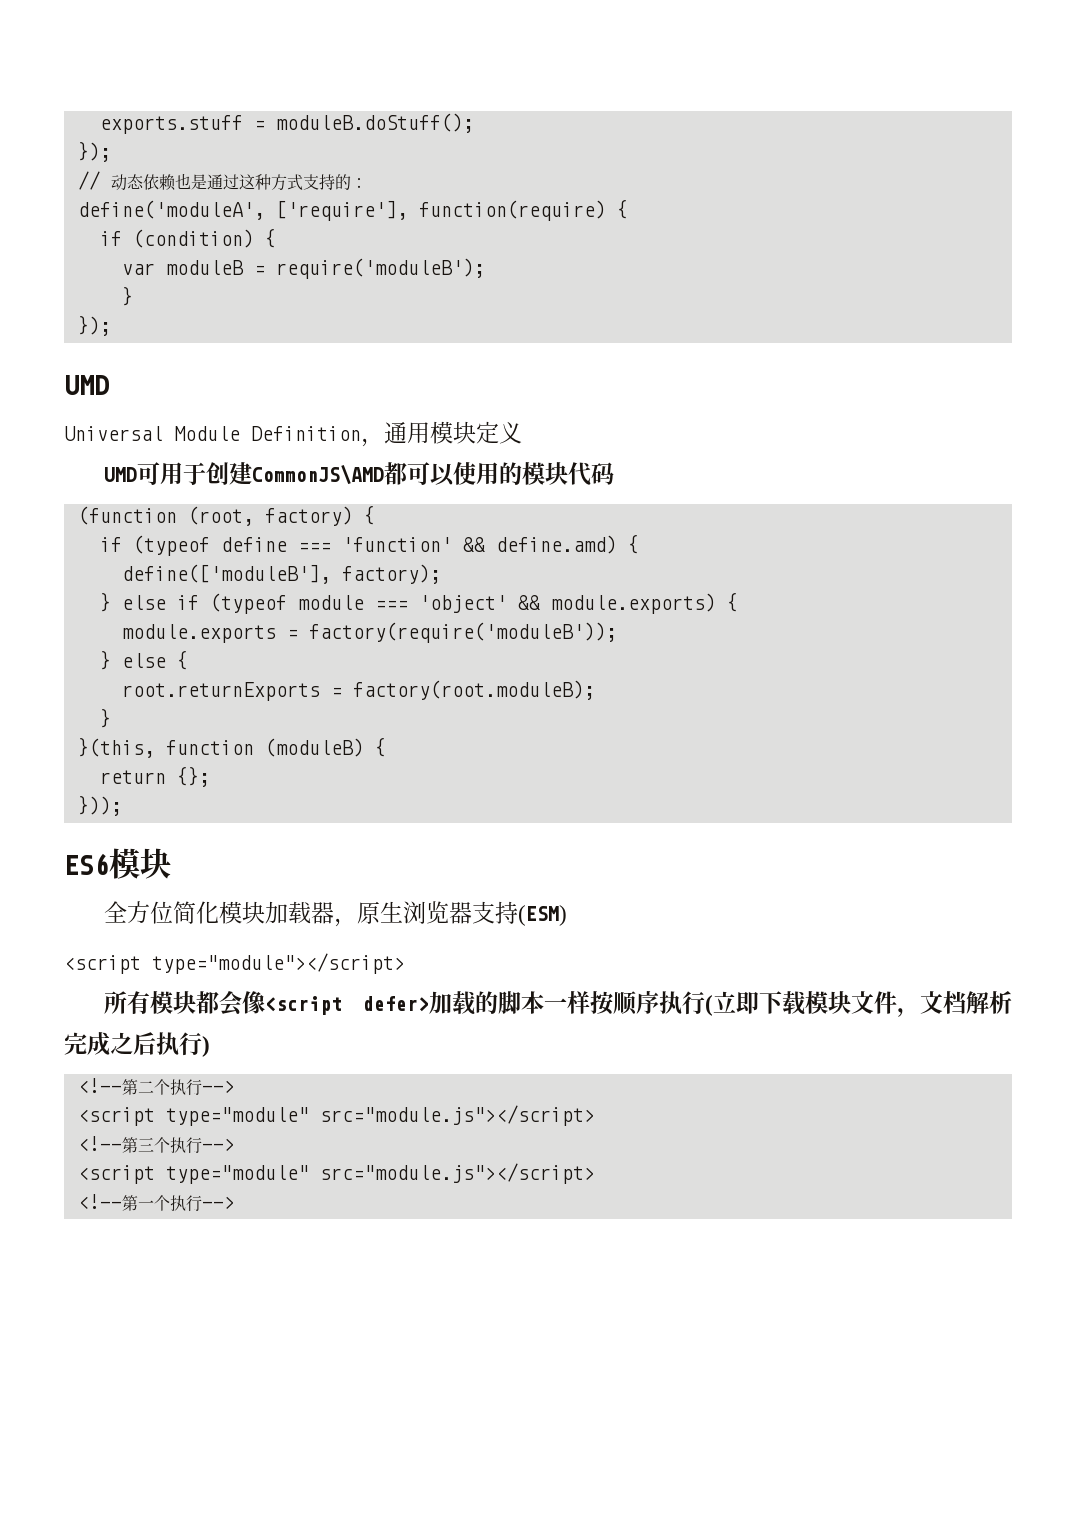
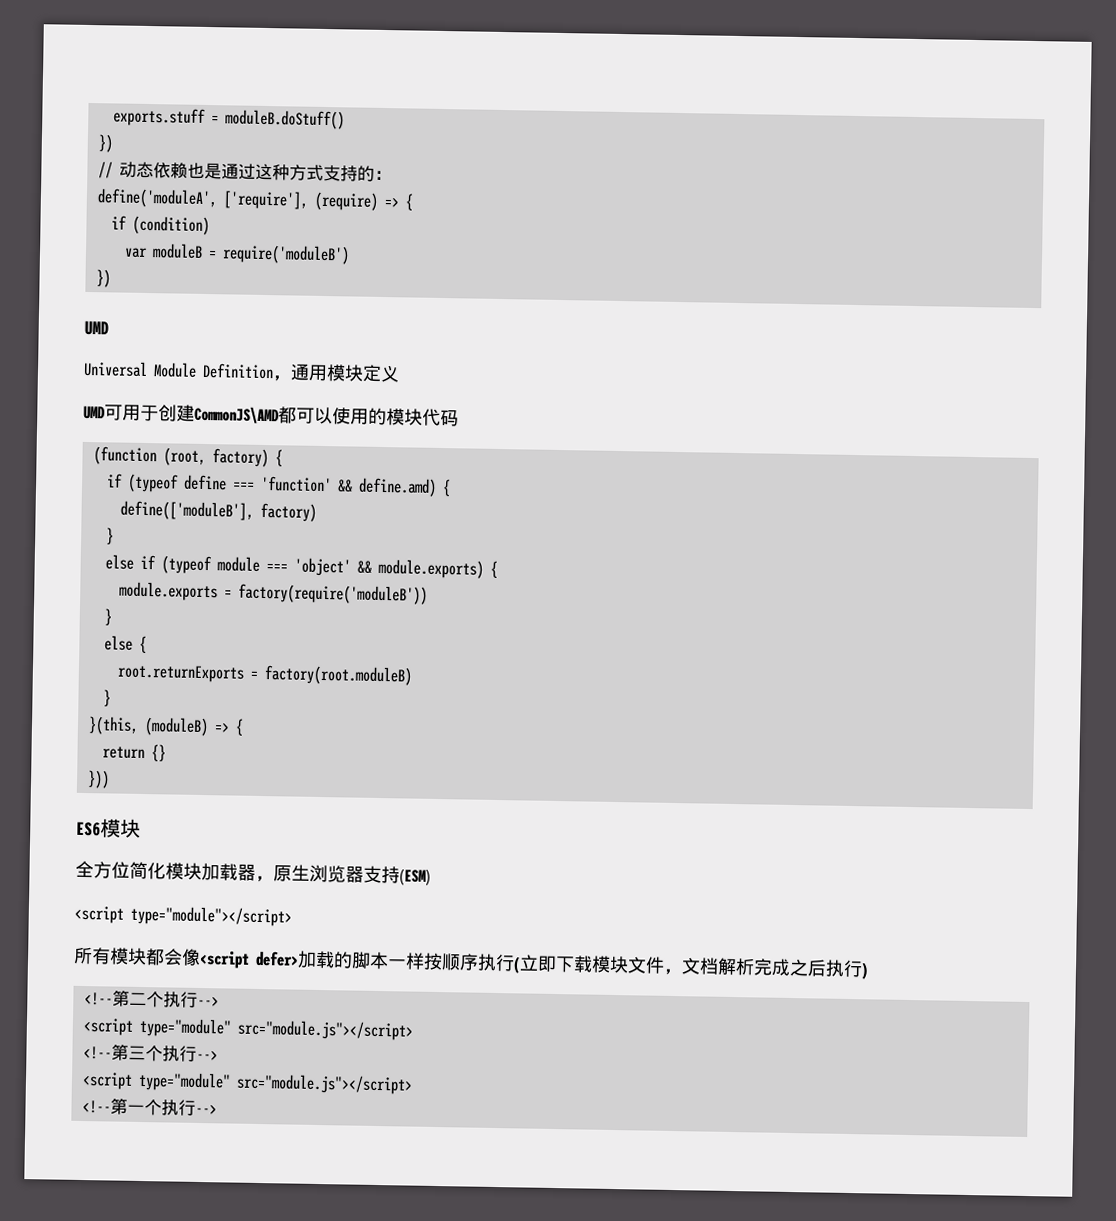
- exports.stuff = moduleB.doStuff();
- });
+ exports.stuff = moduleB.doStuff()
+ })
- define('moduleA', ['require'], function(require) {
+ define('moduleA', ['require'], (require) => {
- if (condition) {
+ if (condition)
- var moduleB = require('moduleB');
- }
- });
+ var moduleB = require('moduleB')
+ })
- define(['moduleB'], factory);
- } else if (typeof module === 'object' && module.exports) {
+ define(['moduleB'], factory)
+ }
+ else if (typeof module === 'object' && module.exports) {
- module.exports = factory(require('moduleB'));
- } else {
+ module.exports = factory(require('moduleB'))
+ }
+ else {
- root.returnExports = factory(root.moduleB);
+ root.returnExports = factory(root.moduleB)
- }(this, function (moduleB) {
+ }(this, (moduleB) => {
- return {};
- }));
+ return {}
+ }))

